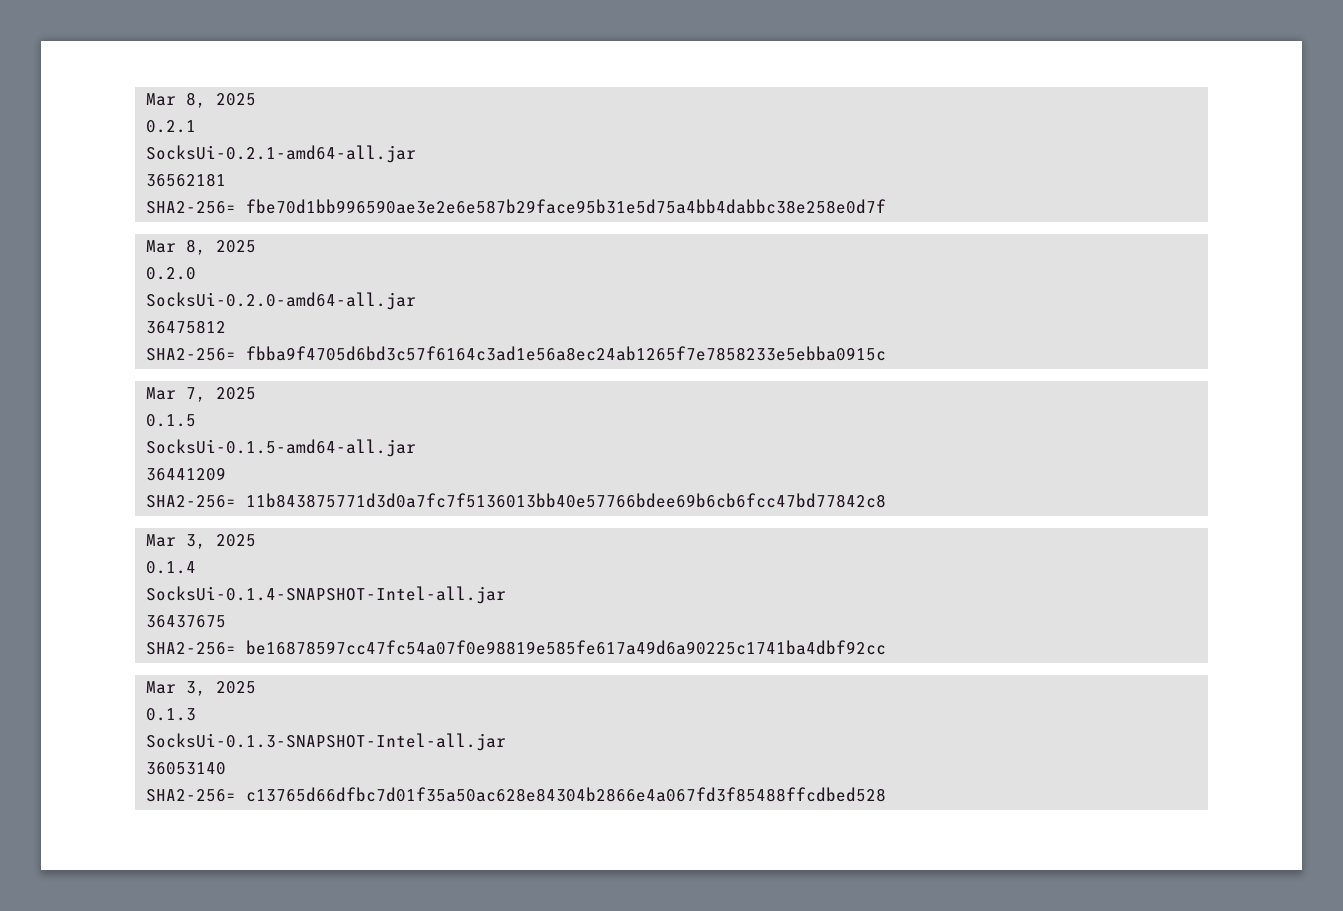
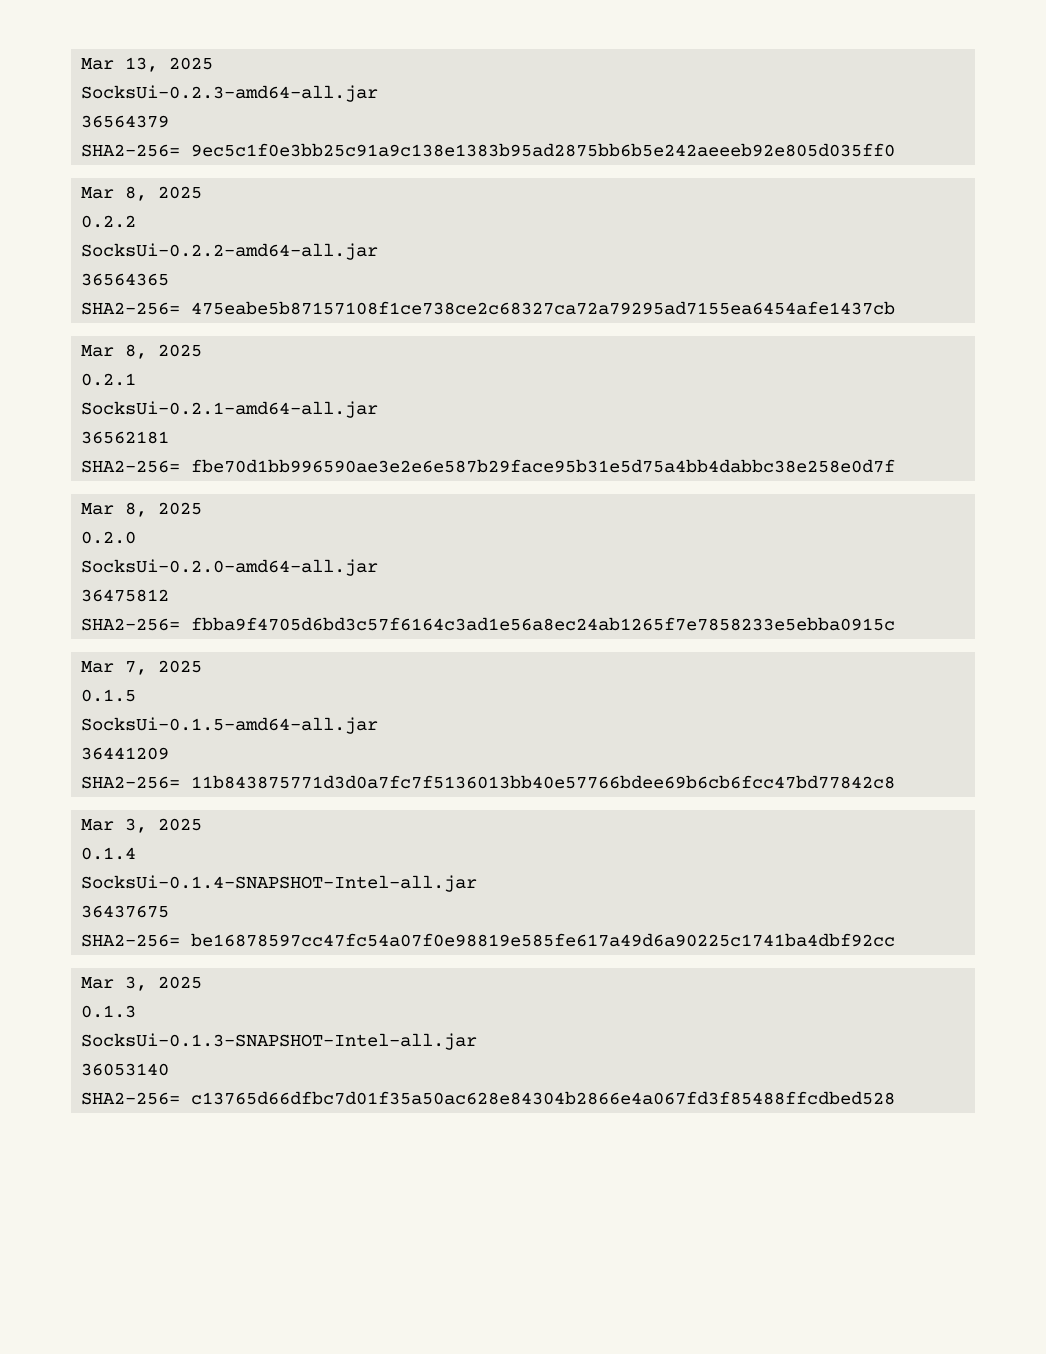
+ Mar 13, 2025
+ SocksUi-0.2.3-amd64-all.jar
+ 36564379
+ SHA2-256= 9ec5c1f0e3bb25c91a9c138e1383b95ad2875bb6b5e242aeeeb92e805d035ff0
+ Mar 8, 2025
+ 0.2.2
+ SocksUi-0.2.2-amd64-all.jar
+ 36564365
+ SHA2-256= 475eabe5b87157108f1ce738ce2c68327ca72a79295ad7155ea6454afe1437cb

